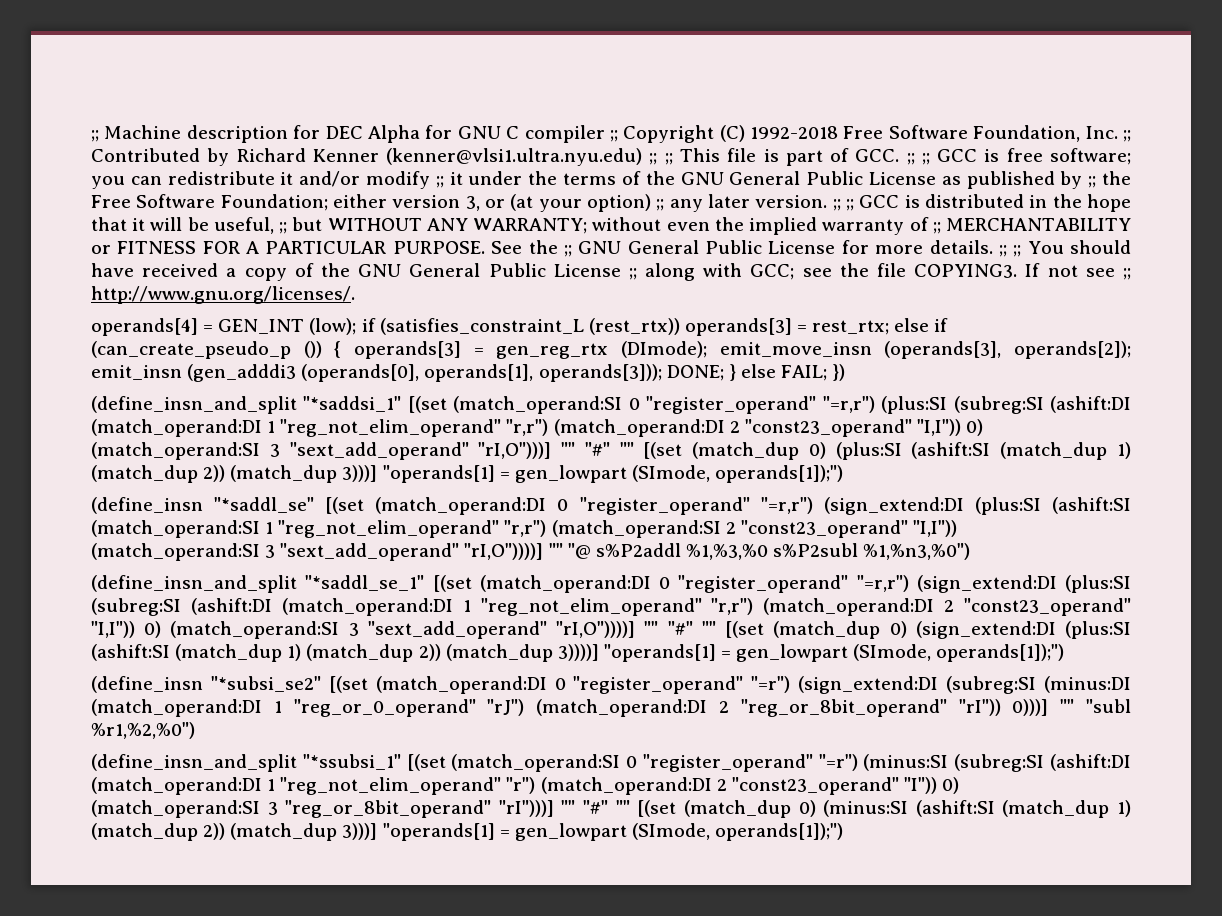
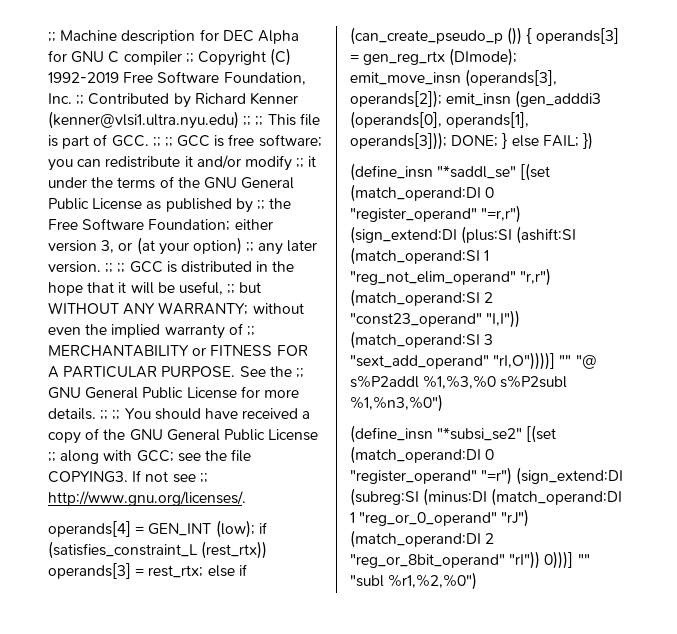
- Copyright (C) 1992-2018 Free Software Foundation, Inc. ;;
+ Copyright (C) 1992-2019 Free Software Foundation, Inc. ;;
- (define_insn_and_split "*saddsi_1" [(set (match_operand:SI 0 "register_operand" "=r,r") (plus:SI (subreg:SI (ashift:DI (match_operand:DI 1 "reg_not_elim_operand" "r,r") (match_operand:DI 2 "const23_operand" "I,I")) 0) (match_operand:SI 3 "sext_add_operand" "rI,O")))] "" "#" "" [(set (match_dup 0) (plus:SI (ashift:SI (match_dup 1) (match_dup 2)) (match_dup 3)))] "operands[1] = gen_lowpart (SImode, operands[1]);")
- (define_insn_and_split "*saddl_se_1" [(set (match_operand:DI 0 "register_operand" "=r,r") (sign_extend:DI (plus:SI (subreg:SI (ashift:DI (match_operand:DI 1 "reg_not_elim_operand" "r,r") (match_operand:DI 2 "const23_operand" "I,I")) 0) (match_operand:SI 3 "sext_add_operand" "rI,O"))))] "" "#" "" [(set (match_dup 0) (sign_extend:DI (plus:SI (ashift:SI (match_dup 1) (match_dup 2)) (match_dup 3))))] "operands[1] = gen_lowpart (SImode, operands[1]);")
- (define_insn_and_split "*ssubsi_1" [(set (match_operand:SI 0 "register_operand" "=r") (minus:SI (subreg:SI (ashift:DI (match_operand:DI 1 "reg_not_elim_operand" "r") (match_operand:DI 2 "const23_operand" "I")) 0) (match_operand:SI 3 "reg_or_8bit_operand" "rI")))] "" "#" "" [(set (match_dup 0) (minus:SI (ashift:SI (match_dup 1) (match_dup 2)) (match_dup 3)))] "operands[1] = gen_lowpart (SImode, operands[1]);")

